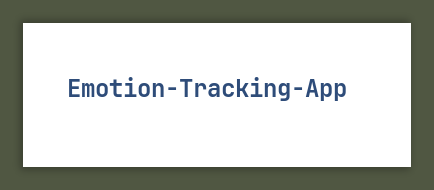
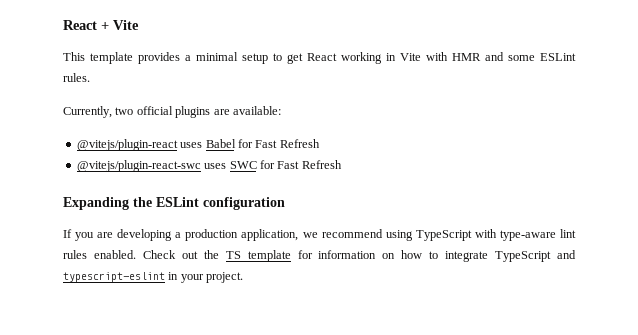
- Emotion-Tracking-App
+ React + Vite
+ This template provides a minimal setup to get React working in Vite with HMR and some ESLint rules.
+ Currently, two official plugins are available:
+ @vitejs/plugin-react uses Babel for Fast Refresh
+ @vitejs/plugin-react-swc uses SWC for Fast Refresh
+ Expanding the ESLint configuration
+ If you are developing a production application, we recommend using TypeScript with type-aware lint rules enabled. Check out the TS template for information on how to integrate TypeScript and typescript-eslint in your project.

